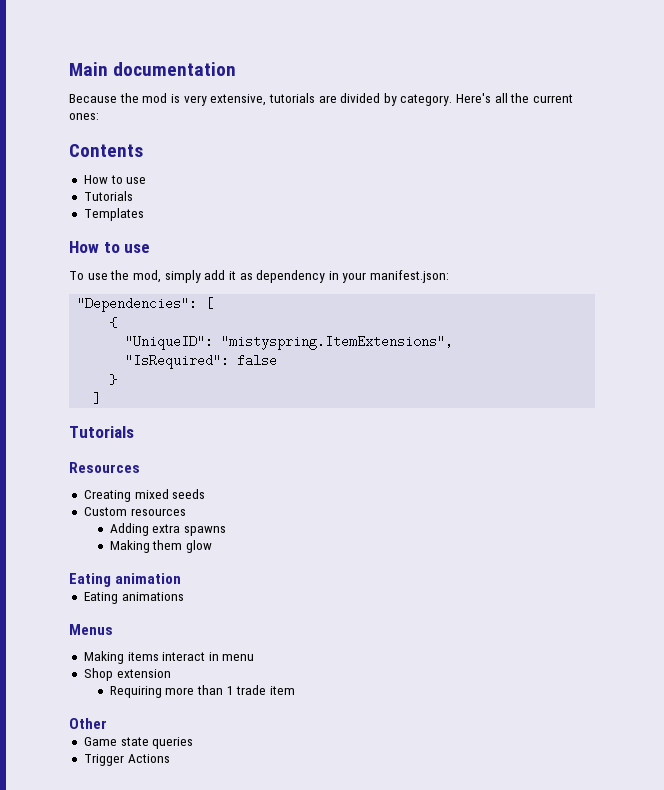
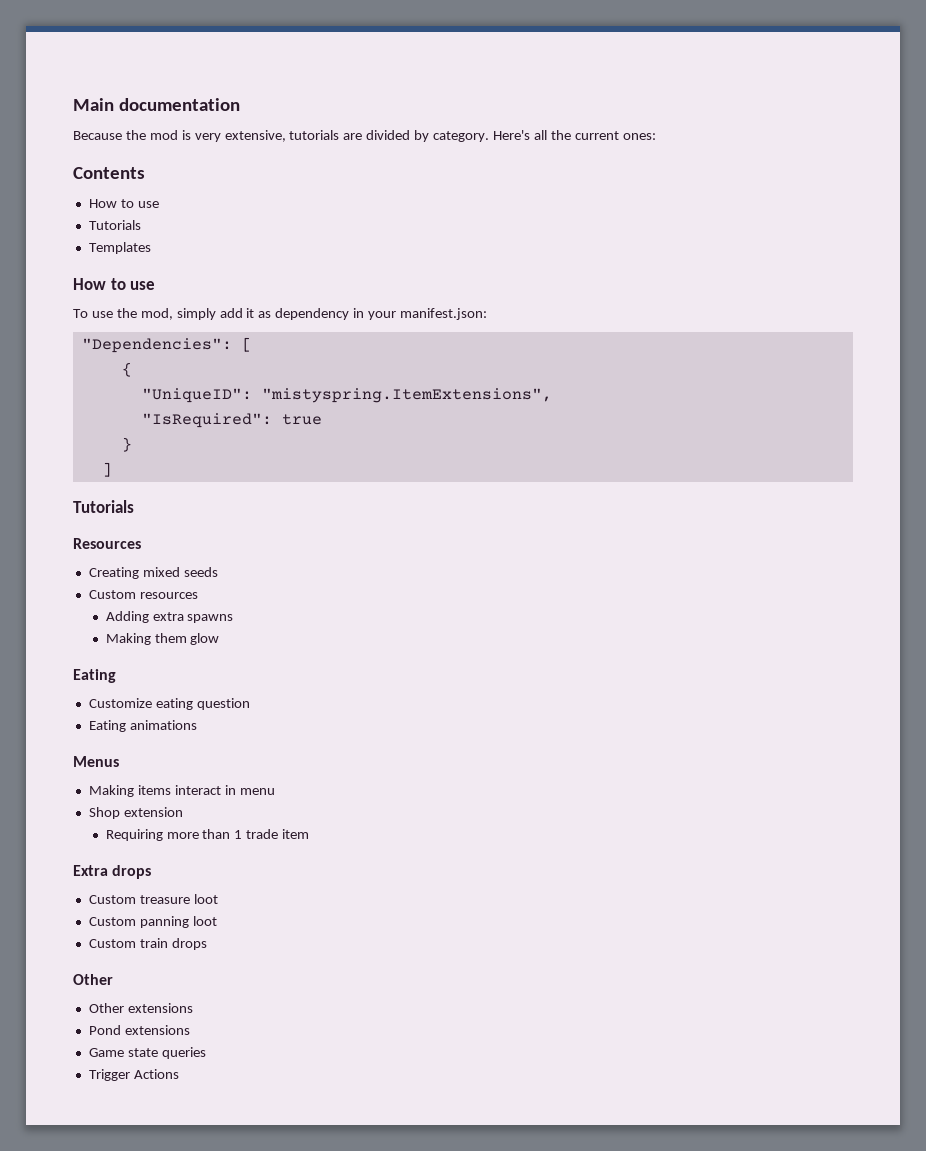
- "IsRequired": false
+ "IsRequired": true
  Making them glow
- Eating animation
+ Eating
+ Customize eating question
+ Extra drops
+ Custom treasure loot
+ Custom panning loot
+ Custom train drops
  Other
+ Other extensions
+ Pond extensions

